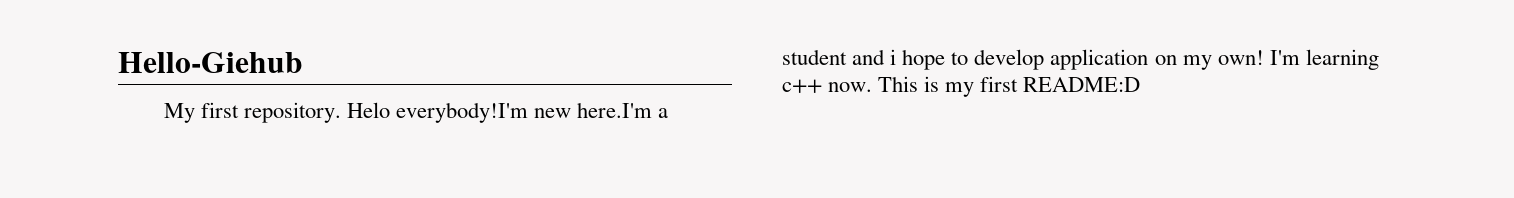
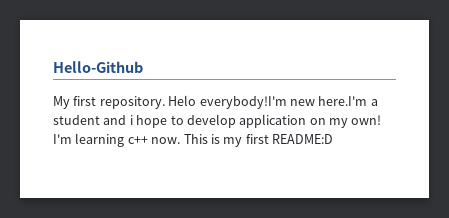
- Hello-Giehub
+ Hello-Github

